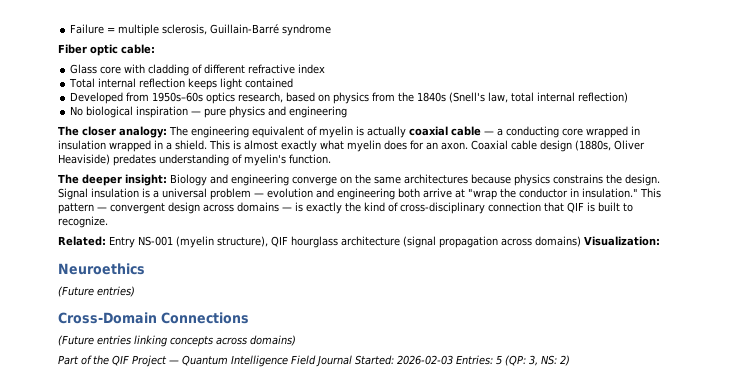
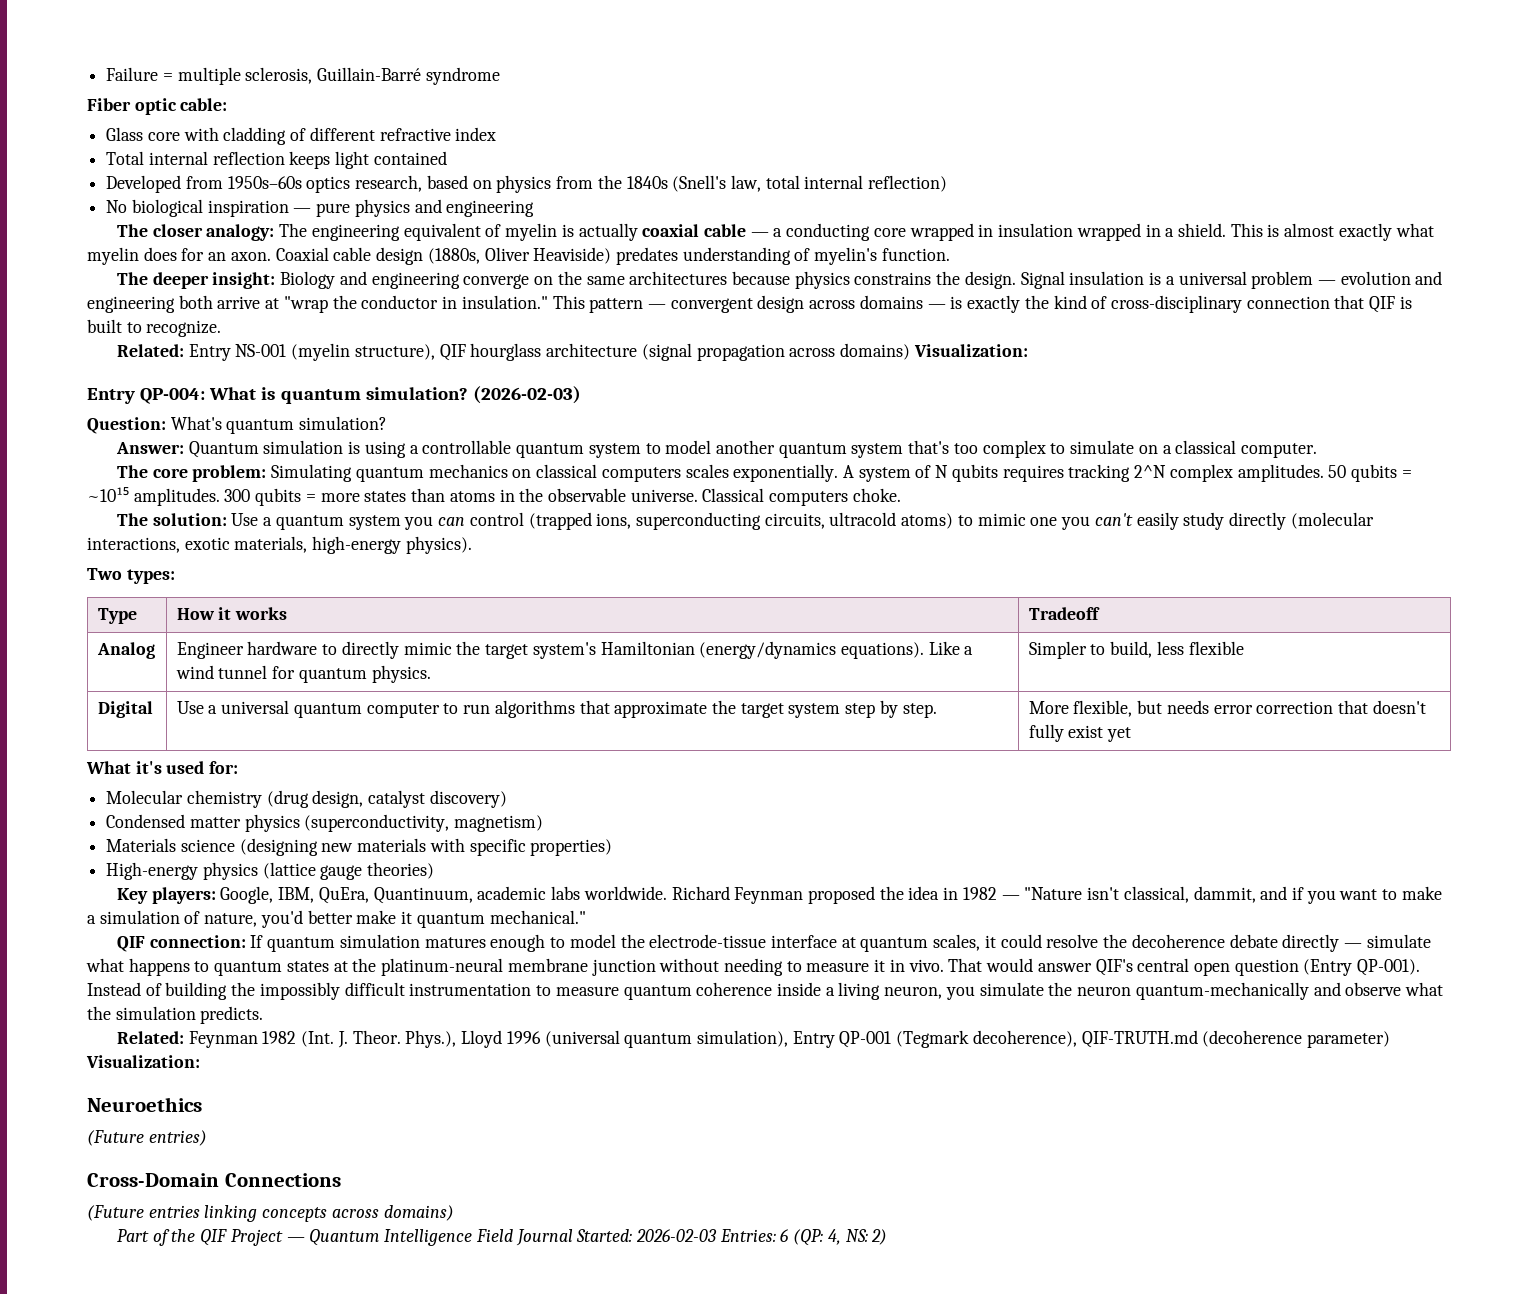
+ Entry QP-004: What is quantum simulation? (2026-02-03)
+ Question: What's quantum simulation?
+ Answer: Quantum simulation is using a controllable quantum system to model another quantum system that's too complex to simulate on a classical computer.
+ The core problem: Simulating quantum mechanics on classical computers scales exponentially. A system of N qubits requires tracking 2^N complex amplitudes. 50 qubits = ~10¹⁵ amplitudes. 300 qubits = more states than atoms in the observable universe. Classical computers choke.
+ The solution: Use a quantum system you can control (trapped ions, superconducting circuits, ultracold atoms) to mimic one you can't easily study directly (molecular interactions, exotic materials, high-energy physics).
+ Two types:
+ Type | How it works | Tradeoff
+ Analog | Engineer hardware to directly mimic the target system's Hamiltonian (energy/dynamics equations). Like a wind tunnel for quantum physics. | Simpler to build, less flexible
+ Digital | Use a universal quantum computer to run algorithms that approximate the target system step by step. | More flexible, but needs error correction that doesn't fully exist yet
+ What it's used for:
+ Molecular chemistry (drug design, catalyst discovery)
+ Condensed matter physics (superconductivity, magnetism)
+ Materials science (designing new materials with specific properties)
+ High-energy physics (lattice gauge theories)
+ Key players: Google, IBM, QuEra, Quantinuum, academic labs worldwide. Richard Feynman proposed the idea in 1982 — "Nature isn't classical, dammit, and if you want to make a simulation of nature, you'd better make it quantum mechanical."
+ QIF connection: If quantum simulation matures enough to model the electrode-tissue interface at quantum scales, it could resolve the decoherence debate directly — simulate what happens to quantum states at the platinum-neural membrane junction without needing to measure it in vivo. That would answer QIF's central open question (Entry QP-001). Instead of building the impossibly difficult instrumentation to measure quantum coherence inside a living neuron, you simulate the neuron quantum-mechanically and observe what the simulation predicts.
+ Related: Feynman 1982 (Int. J. Theor. Phys.), Lloyd 1996 (universal quantum simulation), Entry QP-001 (Tegmark decoherence), QIF-TRUTH.md (decoherence parameter) Visualization:
- Part of the QIF Project — Quantum Intelligence Field Journal Started: 2026-02-03 Entries: 5 (QP: 3, NS: 2)
+ Part of the QIF Project — Quantum Intelligence Field Journal Started: 2026-02-03 Entries: 6 (QP: 4, NS: 2)

